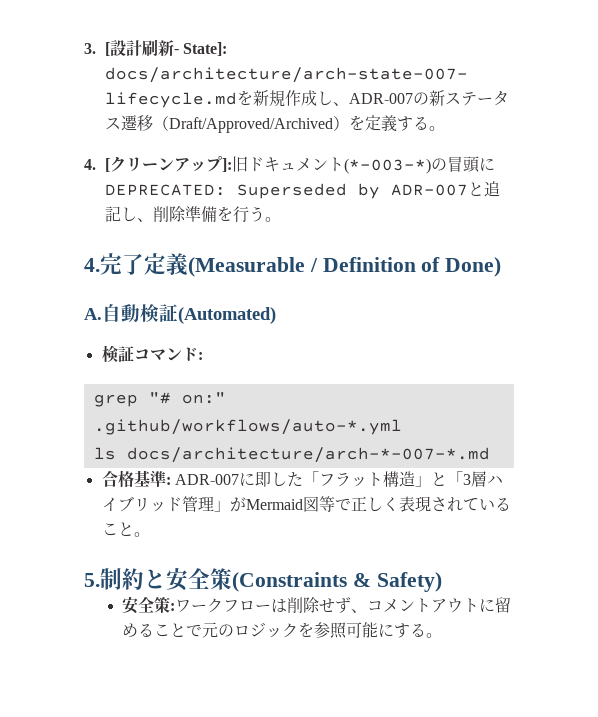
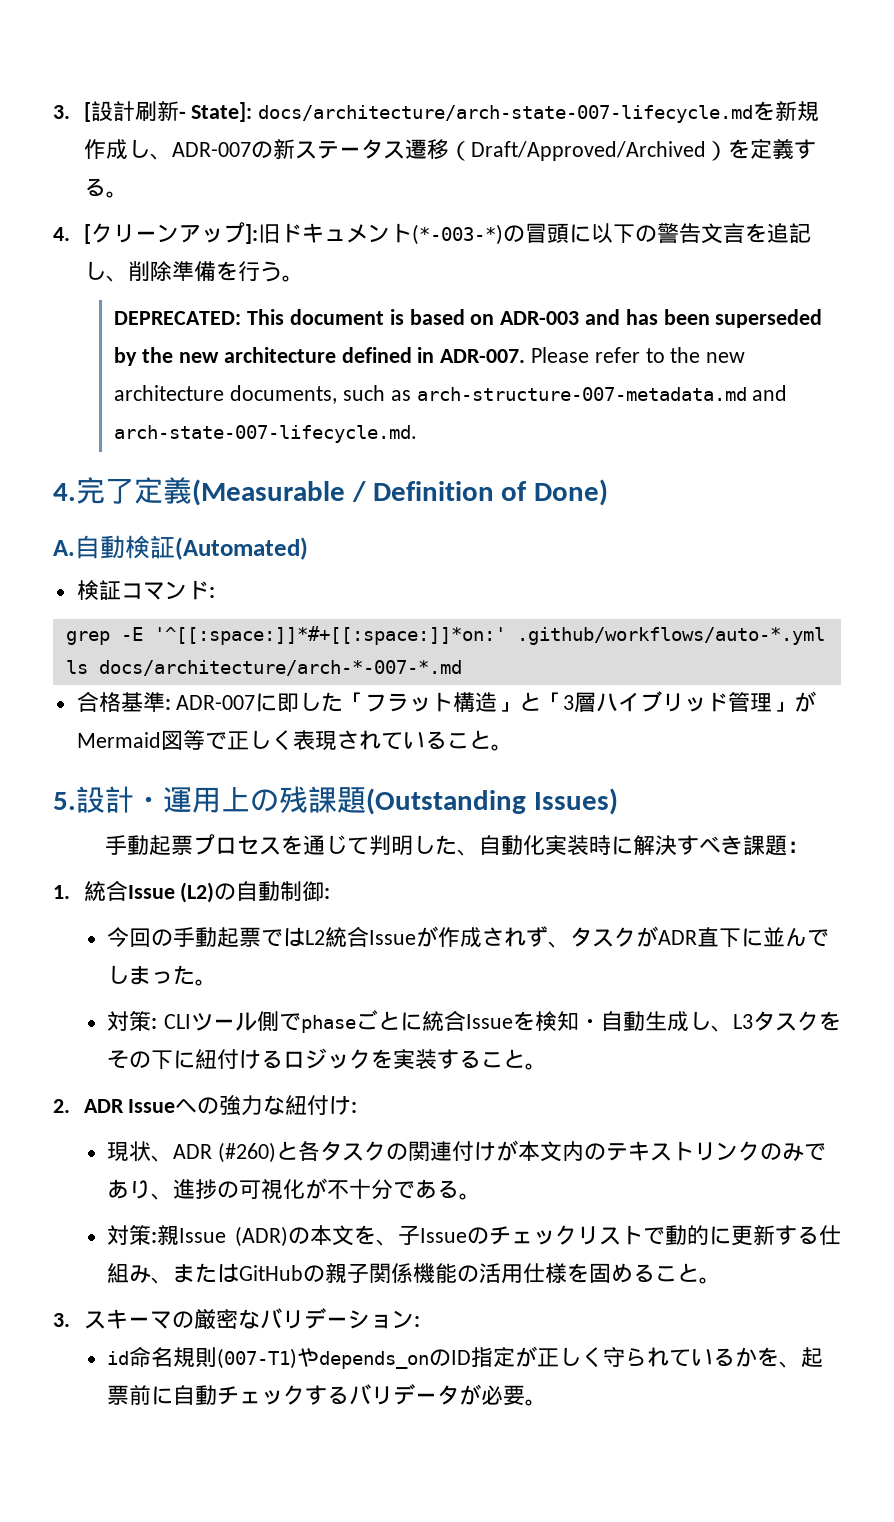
- 4. [クリーンアップ]:旧ドキュメント(*-003-*)の冒頭にDEPRECATED: Superseded by ADR-007と追記し、削除準備を行う。
+ 4. [クリーンアップ]:旧ドキュメント(*-003-*)の冒頭に以下の警告文言を追記し、削除準備を行う。
+ DEPRECATED: This document is based on ADR-003 and has been superseded by the new architecture defined in ADR-007. Please refer to the new architecture documents, such as arch-structure-007-metadata.md and arch-state-007-lifecycle.md.
- grep "# on:" .github/workflows/auto-*.yml
+ grep -E '^[[:space:]]*#+[[:space:]]*on:' .github/workflows/auto-*.yml
- 5.制約と安全策(Constraints & Safety)
- 安全策:ワークフローは削除せず、コメントアウトに留めることで元のロジックを参照可能にする。
+ 5.設計・運用上の残課題(Outstanding Issues)
+ 手動起票プロセスを通じて判明した、自動化実装時に解決すべき課題：
+ 1.統合Issue (L2)の自動制御:
+ 今回の手動起票ではL2統合Issueが作成されず、タスクがADR直下に並んでしまった。
+ 対策: CLIツール側でphaseごとに統合Issueを検知・自動生成し、L3タスクをその下に紐付けるロジックを実装すること。
+ 2. ADR Issueへの強力な紐付け:
+ 現状、ADR (#260)と各タスクの関連付けが本文内のテキストリンクのみであり、進捗の可視化が不十分である。
+ 対策:親Issue (ADR)の本文を、子Issueのチェックリストで動的に更新する仕組み、またはGitHubの親子関係機能の活用仕様を固めること。
+ 3.スキーマの厳密なバリデーション:
+ id命名規則(007-T1)やdepends_onのID指定が正しく守られているかを、起票前に自動チェックするバリデータが必要。

